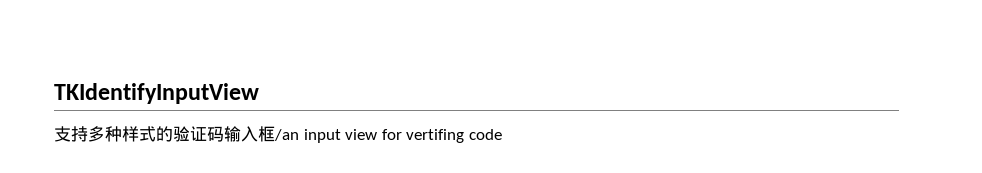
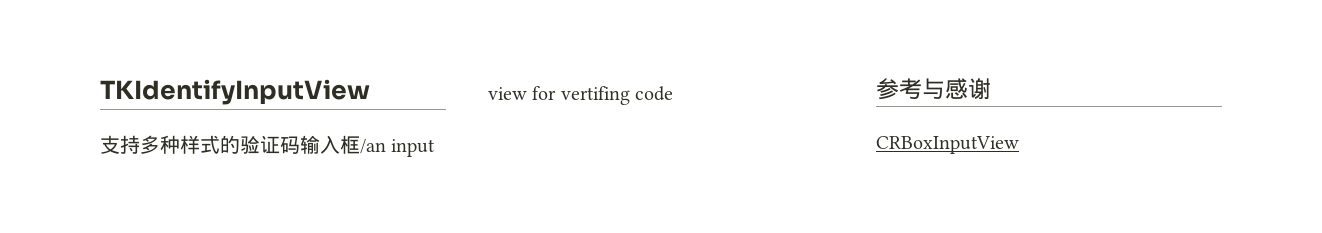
+ 参考与感谢
+ CRBoxInputView

